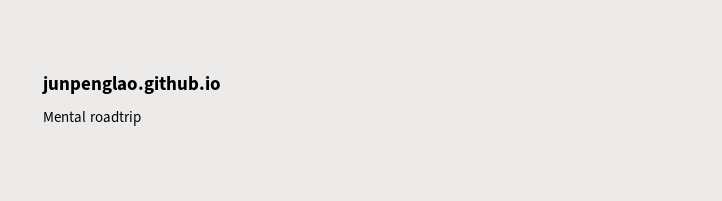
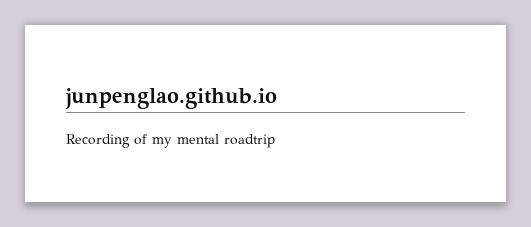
- Mental roadtrip
+ Recording of my mental roadtrip

